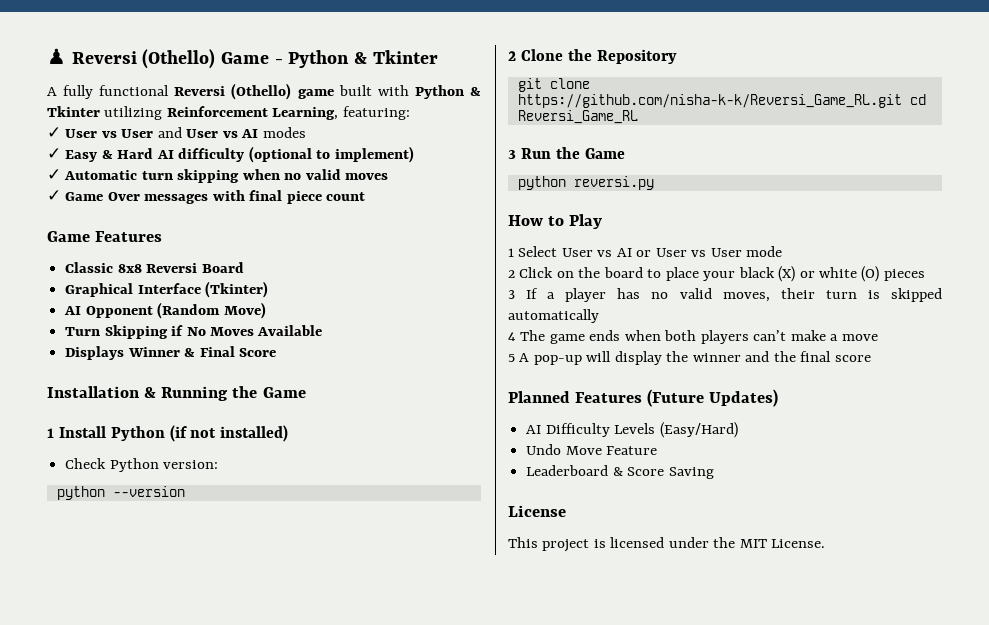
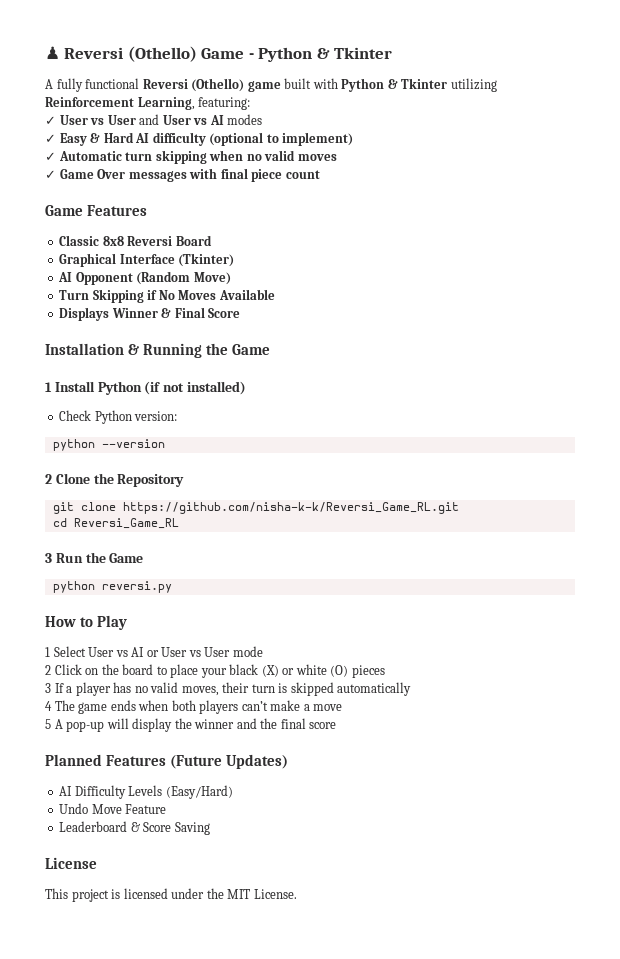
- git clone https://github.com/nisha-k-k/Reversi_Game_RL.git cd Reversi_Game_RL
+ git clone https://github.com/nisha-k-k/Reversi_Game_RL.git
+ cd Reversi_Game_RL

